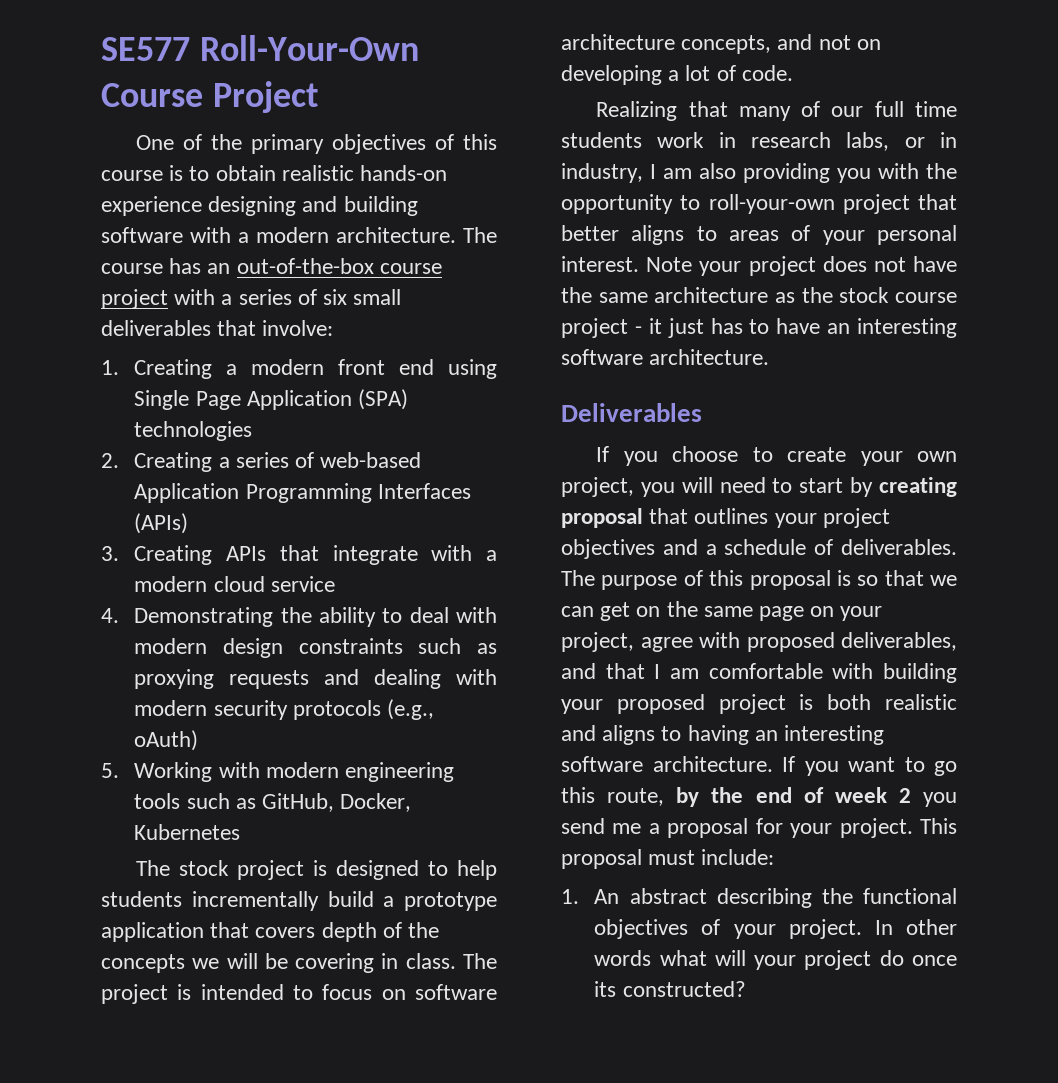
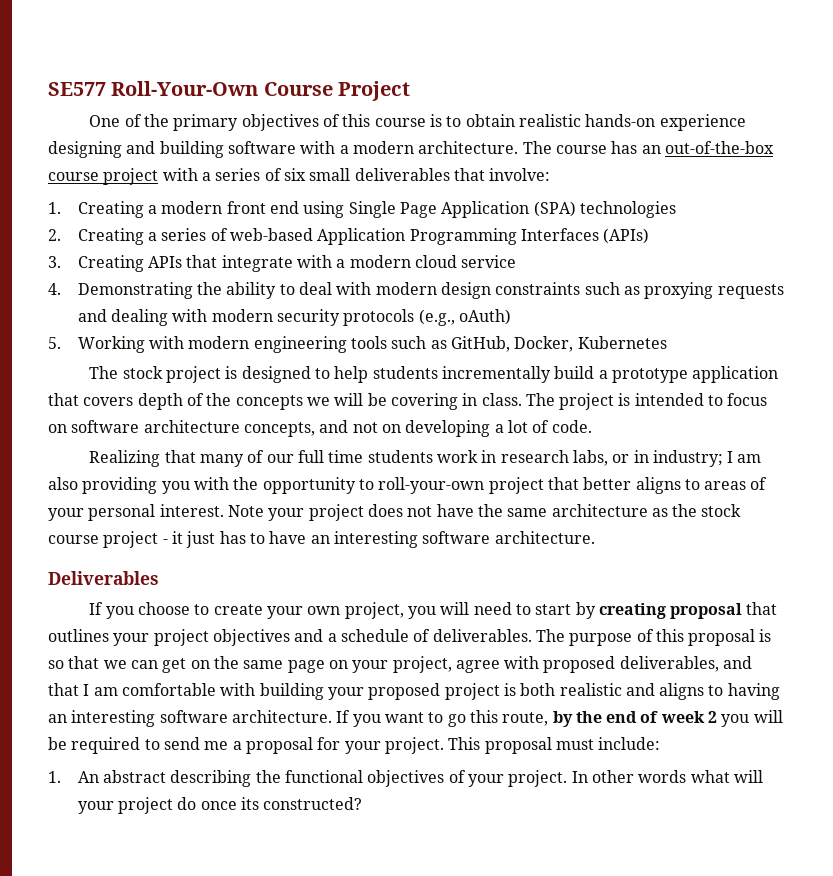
- Realizing that many of our full time students work in research labs, or in industry, I am also providing you with the opportunity to roll-your-own project that better aligns to areas of your personal interest.
+ Realizing that many of our full time students work in research labs, or in industry; I am also providing you with the opportunity to roll-your-own project that better aligns to areas of your personal interest.
- If you want to go this route, by the end of week 2 you send me a proposal for your project.
+ If you want to go this route, by the end of week 2 you will be required to send me a proposal for your project.

